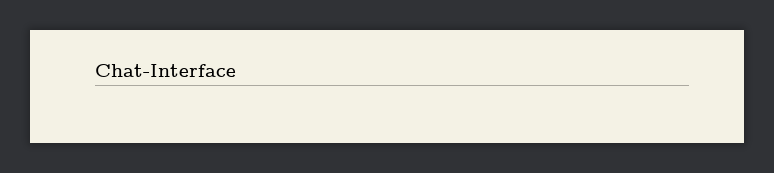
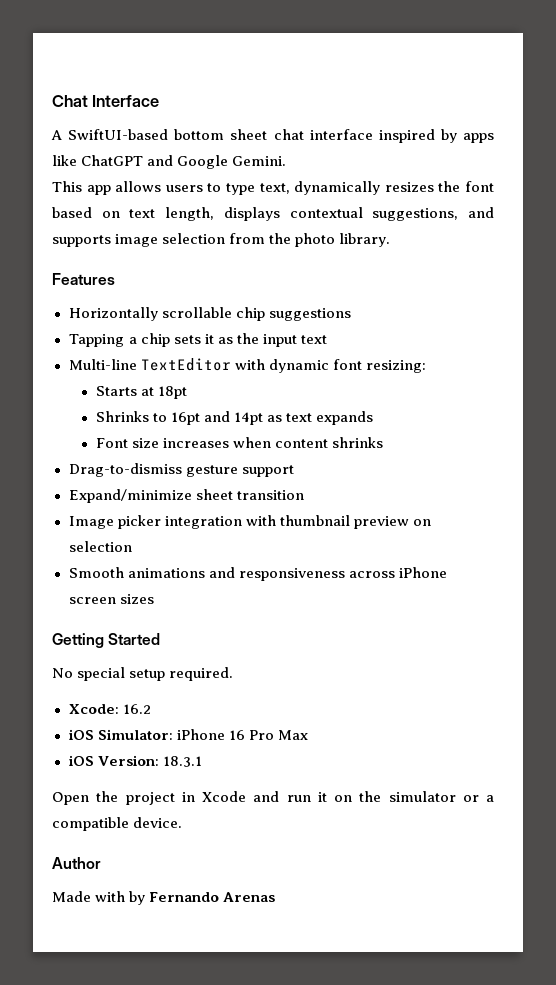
- Chat-Interface
+ Chat Interface
+ A SwiftUI-based bottom sheet chat interface inspired by apps like ChatGPT and Google Gemini.
+ This app allows users to type text, dynamically resizes the font based on text length, displays contextual suggestions, and supports image selection from the photo library.
+ Features
+ Horizontally scrollable chip suggestions
+ Tapping a chip sets it as the input text
+ Multi-line TextEditor with dynamic font resizing:
+ Starts at 18pt
+ Shrinks to 16pt and 14pt as text expands
+ Font size increases when content shrinks
+ Drag-to-dismiss gesture support
+ Expand/minimize sheet transition
+ Image picker integration with thumbnail preview on selection
+ Smooth animations and responsiveness across iPhone screen sizes
+ Getting Started
+ No special setup required.
+ Xcode: 16.2
+ iOS Simulator: iPhone 16 Pro Max
+ iOS Version: 18.3.1
+ Open the project in Xcode and run it on the simulator or a compatible device.
+ Author
+ Made with by Fernando Arenas

